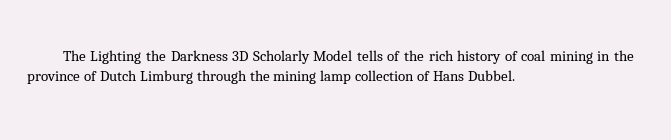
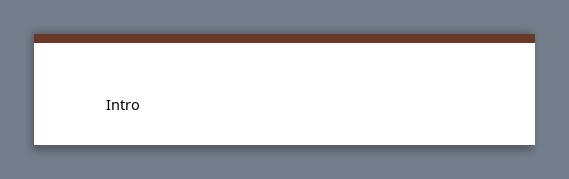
- The Lighting the Darkness 3D Scholarly Model tells of the rich history of coal mining in the province of Dutch Limburg through the mining lamp collection of Hans Dubbel.
+ Intro

